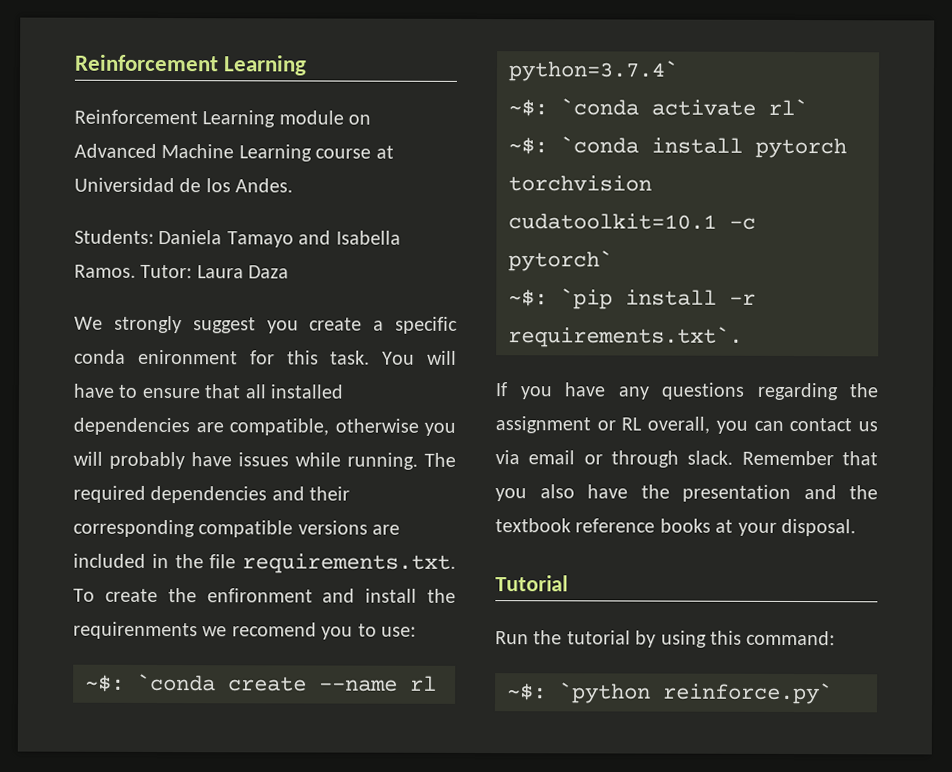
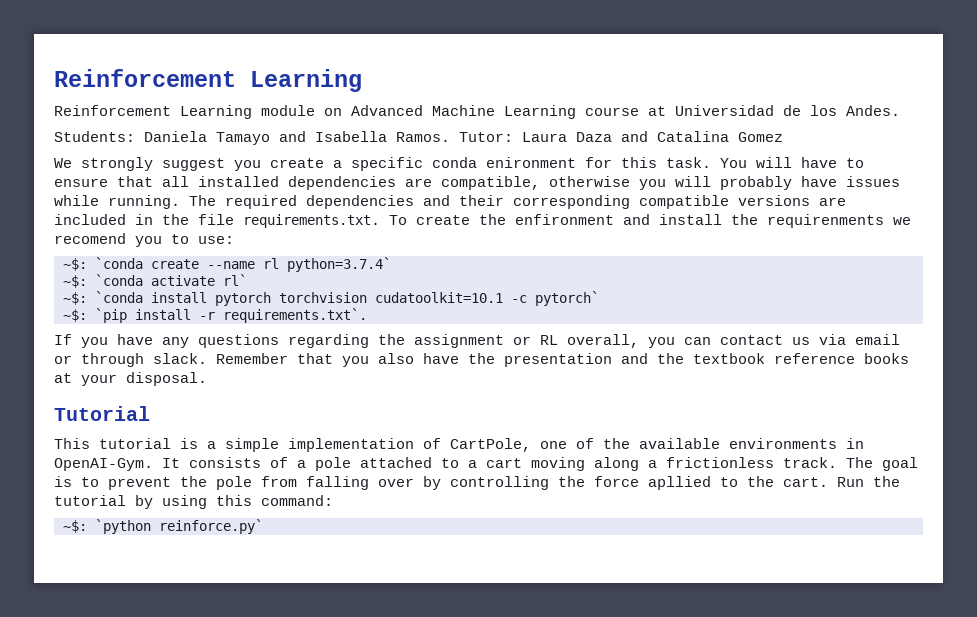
- Tutor: Laura Daza
+ Tutor: Laura Daza and Catalina Gomez
+ This tutorial is a simple implementation of CartPole, one of the available environments in OpenAI-Gym. It consists of a pole attached to a cart moving along a frictionless track. The goal is to prevent the pole from falling over by controlling the force apllied to the cart.

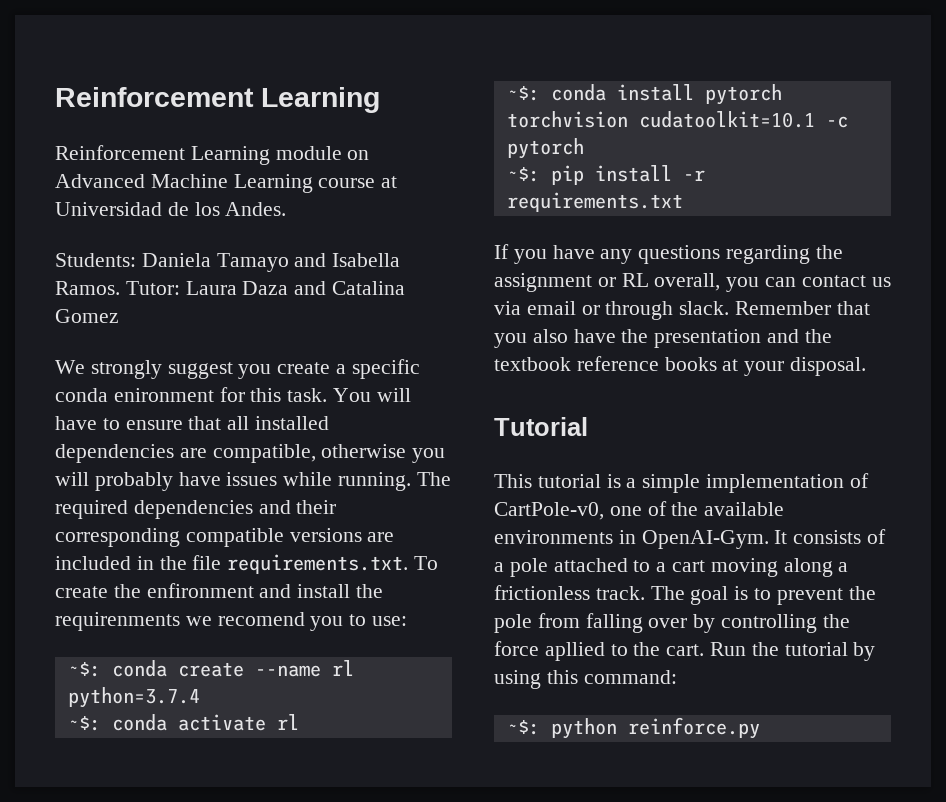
- ~$: `conda create --name rl python=3.7.4`
- ~$: `conda activate rl`
- ~$: `conda install pytorch torchvision cudatoolkit=10.1 -c pytorch`
- ~$: `pip install -r requirements.txt`.
+ ~$: conda create --name rl python=3.7.4
+ ~$: conda activate rl
+ ~$: conda install pytorch torchvision cudatoolkit=10.1 -c pytorch
+ ~$: pip install -r requirements.txt
- This tutorial is a simple implementation of CartPole, one of the available environments in OpenAI-Gym.
+ This tutorial is a simple implementation of CartPole-v0, one of the available environments in OpenAI-Gym.
- ~$: `python reinforce.py`
+ ~$: python reinforce.py

